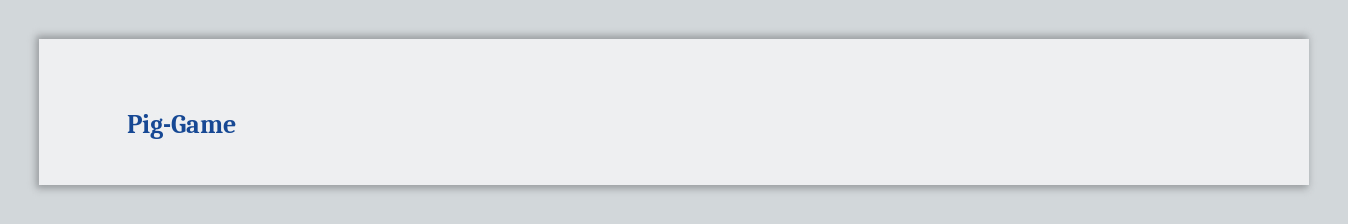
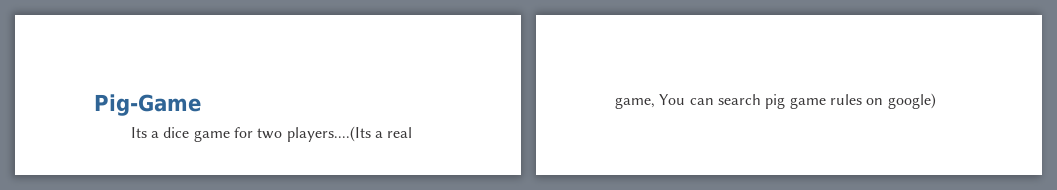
+ Its a dice game for two players....(Its a real game, You can search pig game rules on google)

